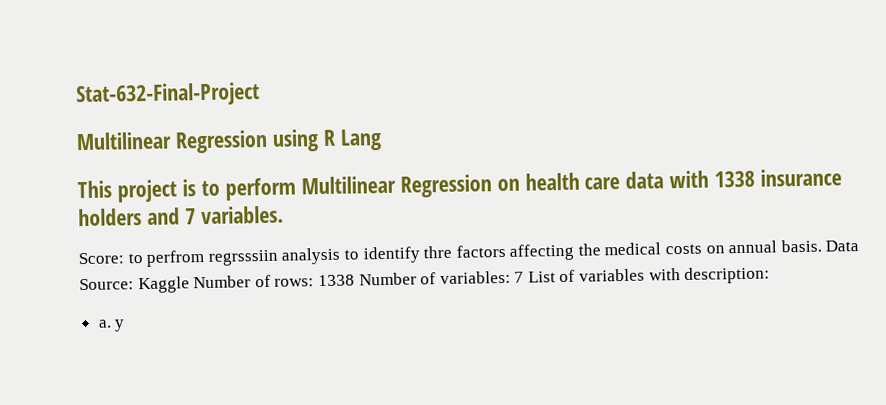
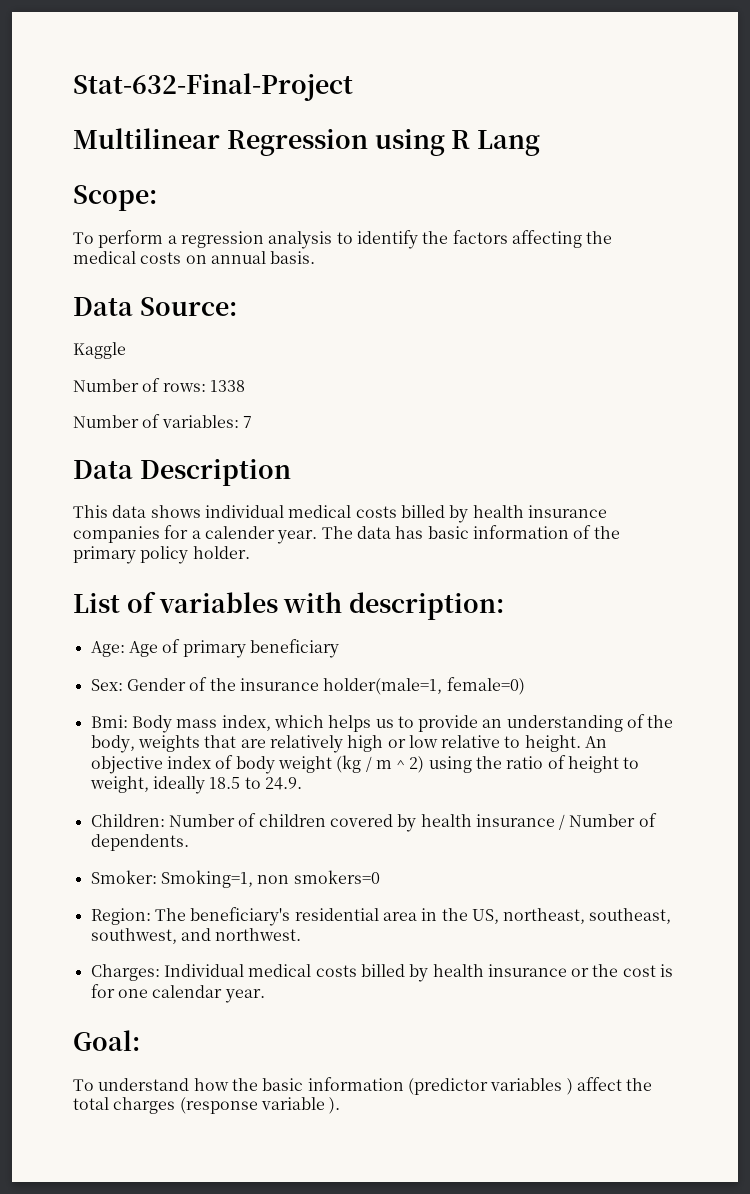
- This project is to perform Multilinear Regression on health care data with 1338 insurance holders and 7 variables.
- Score: to perfrom regrsssiin analysis to identify thre factors affecting the medical costs on annual basis. Data Source: Kaggle Number of rows: 1338 Number of variables: 7 List of variables with description:
+ Scope:
+ To perform a regression analysis to identify the factors affecting the medical costs on annual basis.
+ Data Source:
+ Kaggle
+ Number of rows: 1338
+ Number of variables: 7
+ Data Description
+ This data shows individual medical costs billed by health insurance companies for a calender year. The data has basic information of the primary policy holder.
+ List of variables with description:
- a. y
+ Age: Age of primary beneficiary
+ Sex: Gender of the insurance holder(male=1, female=0)
+ Bmi: Body mass index, which helps us to provide an understanding of the body, weights that are relatively high or low relative to height. An objective index of body weight (kg / m ^ 2) using the ratio of height to weight, ideally 18.5 to 24.9.
+ Children: Number of children covered by health insurance / Number of dependents.
+ Smoker: Smoking=1, non smokers=0
+ Region: The beneficiary's residential area in the US, northeast, southeast, southwest, and northwest.
+ Charges: Individual medical costs billed by health insurance or the cost is for one calendar year.
+ Goal:
+ To understand how the basic information (predictor variables ) affect the total charges (response variable ).

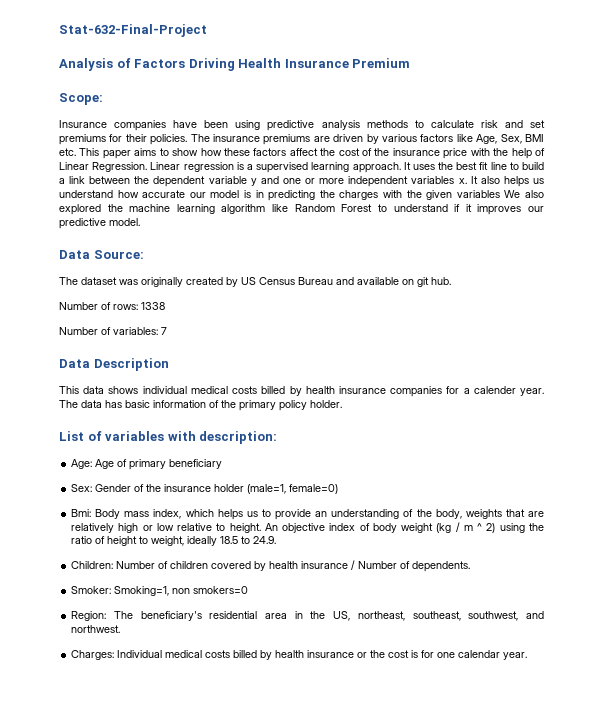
- Multilinear Regression using R Lang
+ Analysis of Factors Driving Health Insurance Premium
  Scope:
- To perform a regression analysis to identify the factors affecting the medical costs on annual basis.
+ Insurance companies have been using predictive analysis methods to calculate risk and set premiums for their policies. The insurance premiums are driven by various factors like Age, Sex, BMI etc. This paper aims to show how these factors affect the cost of the insurance price with the help of Linear Regression. Linear regression is a supervised learning approach. It uses the best fit line to build a link between the dependent variable y and one or more independent variables x. It also helps us understand how accurate our model is in predicting the charges with the given variables We also explored the machine learning algorithm like Random Forest to understand if it improves our predictive model.
  Data Source:
- Kaggle
+ The dataset was originally created by US Census Bureau and available on git hub.
- Sex: Gender of the insurance holder(male=1, female=0)
+ Sex: Gender of the insurance holder (male=1, female=0)
- Goal:
- To understand how the basic information (predictor variables ) affect the total charges (response variable ).

